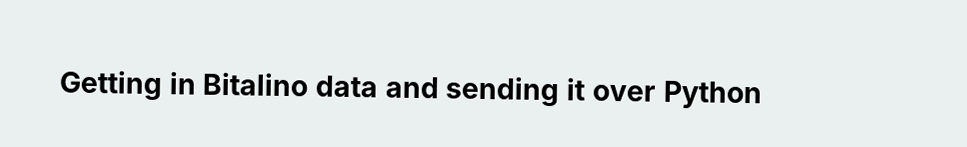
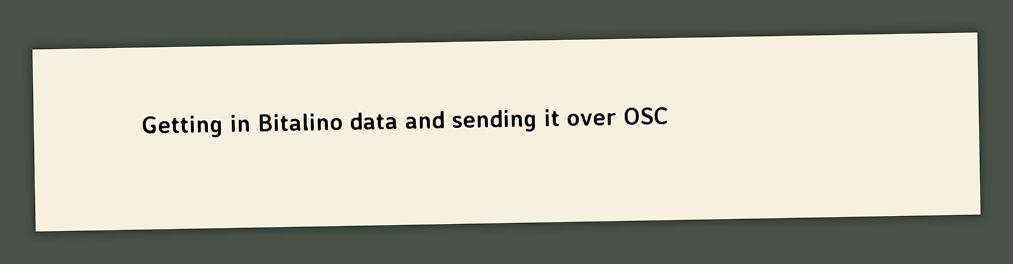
- Getting in Bitalino data and sending it over Python
+ Getting in Bitalino data and sending it over OSC

